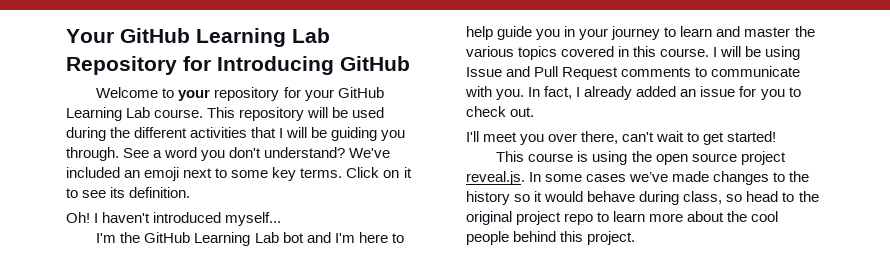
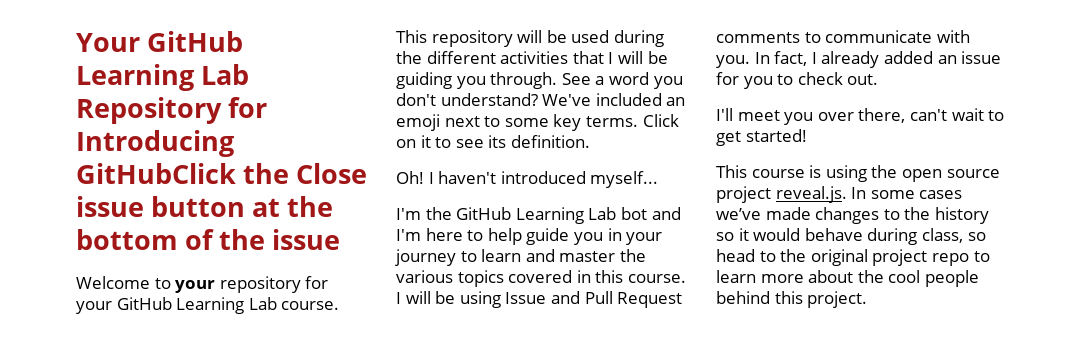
- Your GitHub Learning Lab Repository for Introducing GitHub
+ Your GitHub Learning Lab Repository for Introducing GitHubClick the Close issue button at the bottom of the issue

